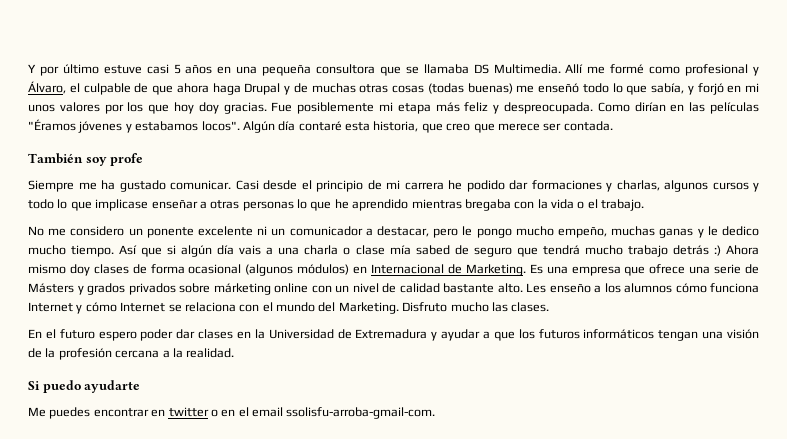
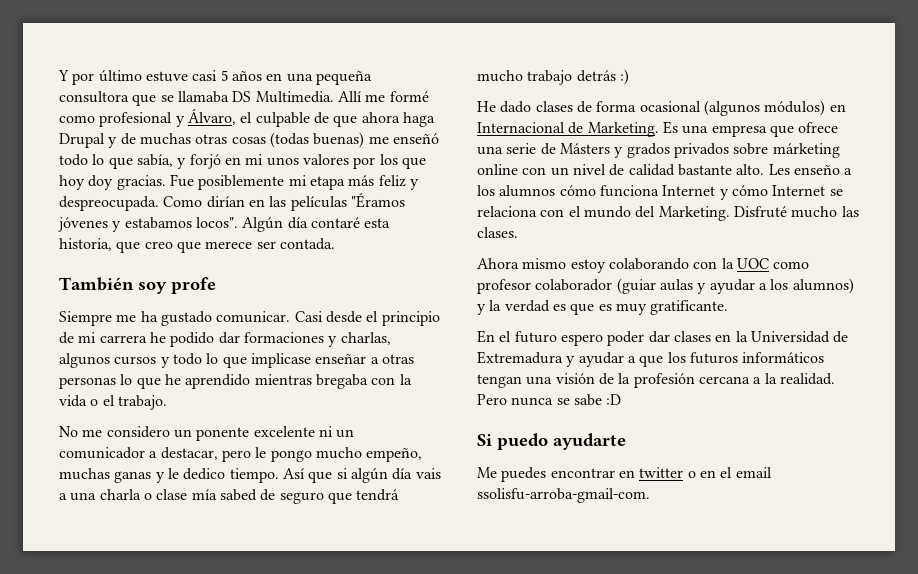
- No me considero un ponente excelente ni un comunicador a destacar, pero le pongo mucho empeño, muchas ganas y le dedico mucho tiempo.
+ No me considero un ponente excelente ni un comunicador a destacar, pero le pongo mucho empeño, muchas ganas y le dedico tiempo.
- Así que si algún día vais a una charla o clase mía sabed de seguro que tendrá mucho trabajo detrás :) Ahora mismo doy clases de forma ocasional (algunos módulos) en Internacional de Marketing.
+ Así que si algún día vais a una charla o clase mía sabed de seguro que tendrá mucho trabajo detrás :)
+ He dado clases de forma ocasional (algunos módulos) en Internacional de Marketing.
- Disfruto mucho las clases.
+ Disfruté mucho las clases.
+ Ahora mismo estoy colaborando con la UOC como profesor colaborador (guiar aulas y ayudar a los alumnos) y la verdad es que es muy gratificante.
+ Pero nunca se sabe :D

